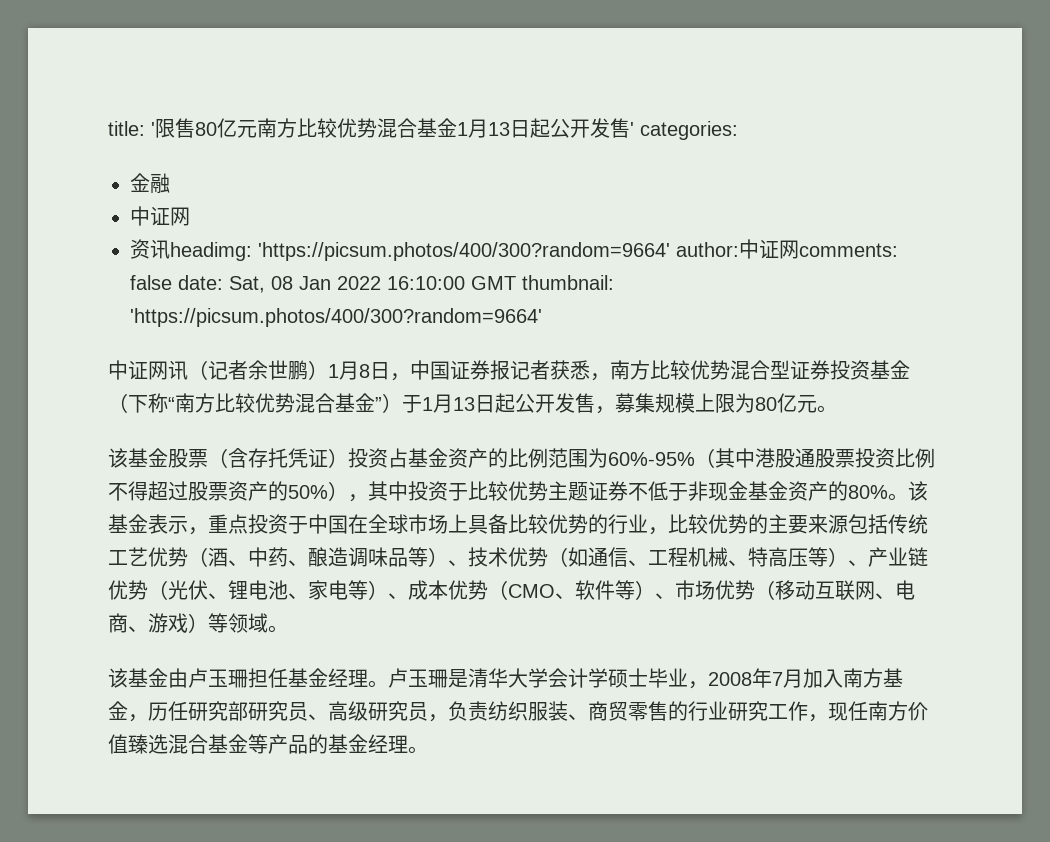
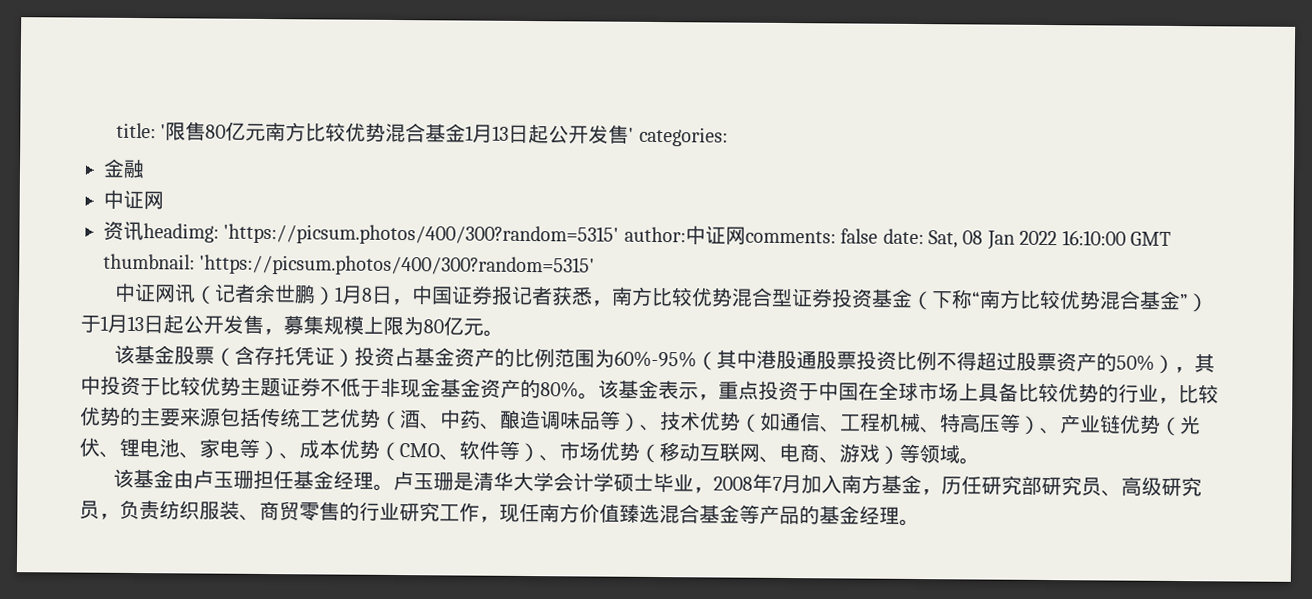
- 资讯headimg: 'https://picsum.photos/400/300?random=9664' author:中证网comments: false date: Sat, 08 Jan 2022 16:10:00 GMT thumbnail: 'https://picsum.photos/400/300?random=9664'
+ 资讯headimg: 'https://picsum.photos/400/300?random=5315' author:中证网comments: false date: Sat, 08 Jan 2022 16:10:00 GMT thumbnail: 'https://picsum.photos/400/300?random=5315'

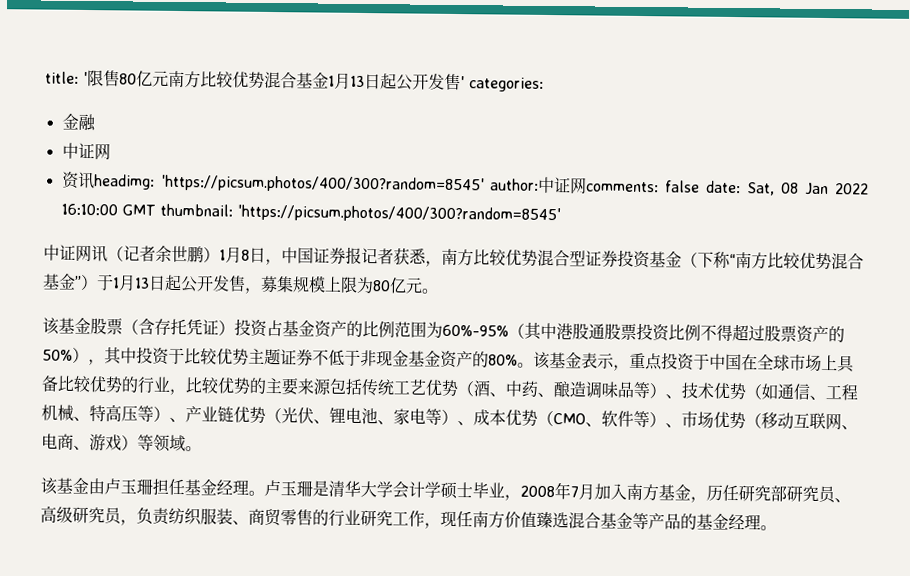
- 资讯headimg: 'https://picsum.photos/400/300?random=5315' author:中证网comments: false date: Sat, 08 Jan 2022 16:10:00 GMT thumbnail: 'https://picsum.photos/400/300?random=5315'
+ 资讯headimg: 'https://picsum.photos/400/300?random=8545' author:中证网comments: false date: Sat, 08 Jan 2022 16:10:00 GMT thumbnail: 'https://picsum.photos/400/300?random=8545'

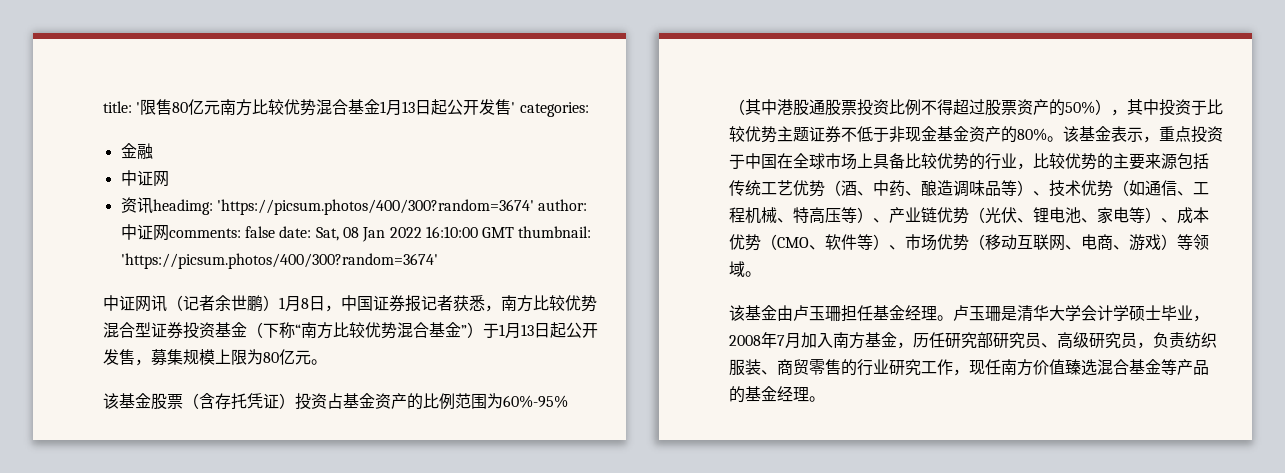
- 资讯headimg: 'https://picsum.photos/400/300?random=8545' author:中证网comments: false date: Sat, 08 Jan 2022 16:10:00 GMT thumbnail: 'https://picsum.photos/400/300?random=8545'
+ 资讯headimg: 'https://picsum.photos/400/300?random=3674' author:中证网comments: false date: Sat, 08 Jan 2022 16:10:00 GMT thumbnail: 'https://picsum.photos/400/300?random=3674'

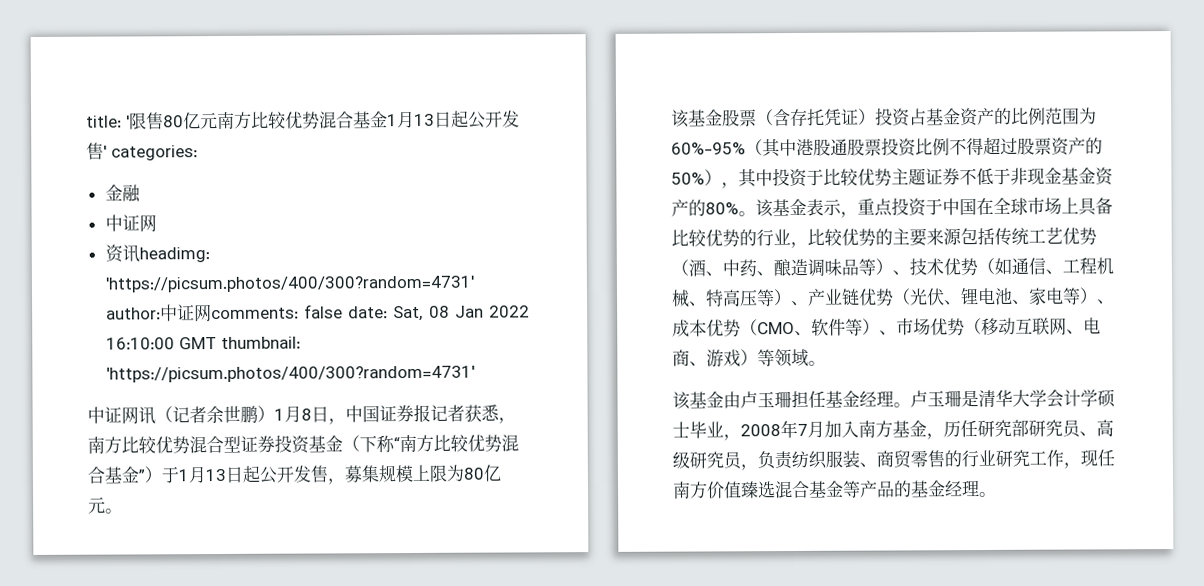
- 资讯headimg: 'https://picsum.photos/400/300?random=3674' author:中证网comments: false date: Sat, 08 Jan 2022 16:10:00 GMT thumbnail: 'https://picsum.photos/400/300?random=3674'
+ 资讯headimg: 'https://picsum.photos/400/300?random=4731' author:中证网comments: false date: Sat, 08 Jan 2022 16:10:00 GMT thumbnail: 'https://picsum.photos/400/300?random=4731'

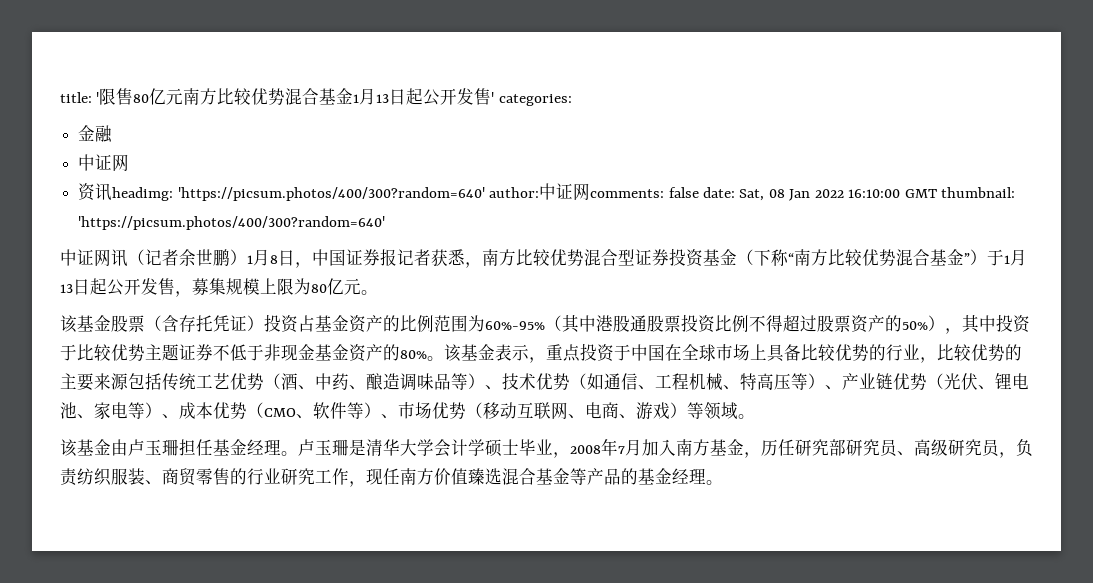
- 资讯headimg: 'https://picsum.photos/400/300?random=4731' author:中证网comments: false date: Sat, 08 Jan 2022 16:10:00 GMT thumbnail: 'https://picsum.photos/400/300?random=4731'
+ 资讯headimg: 'https://picsum.photos/400/300?random=640' author:中证网comments: false date: Sat, 08 Jan 2022 16:10:00 GMT thumbnail: 'https://picsum.photos/400/300?random=640'

